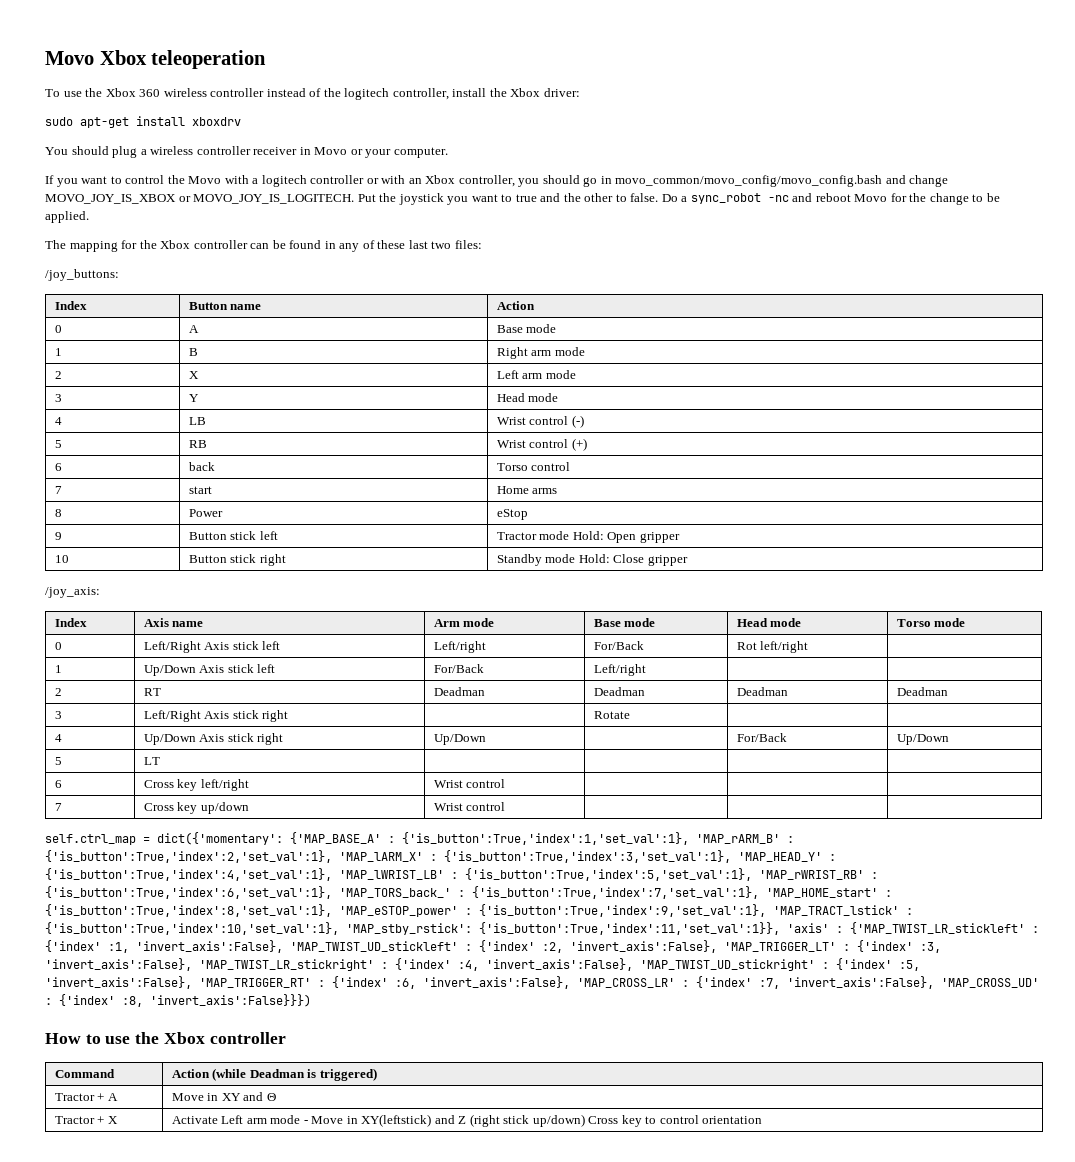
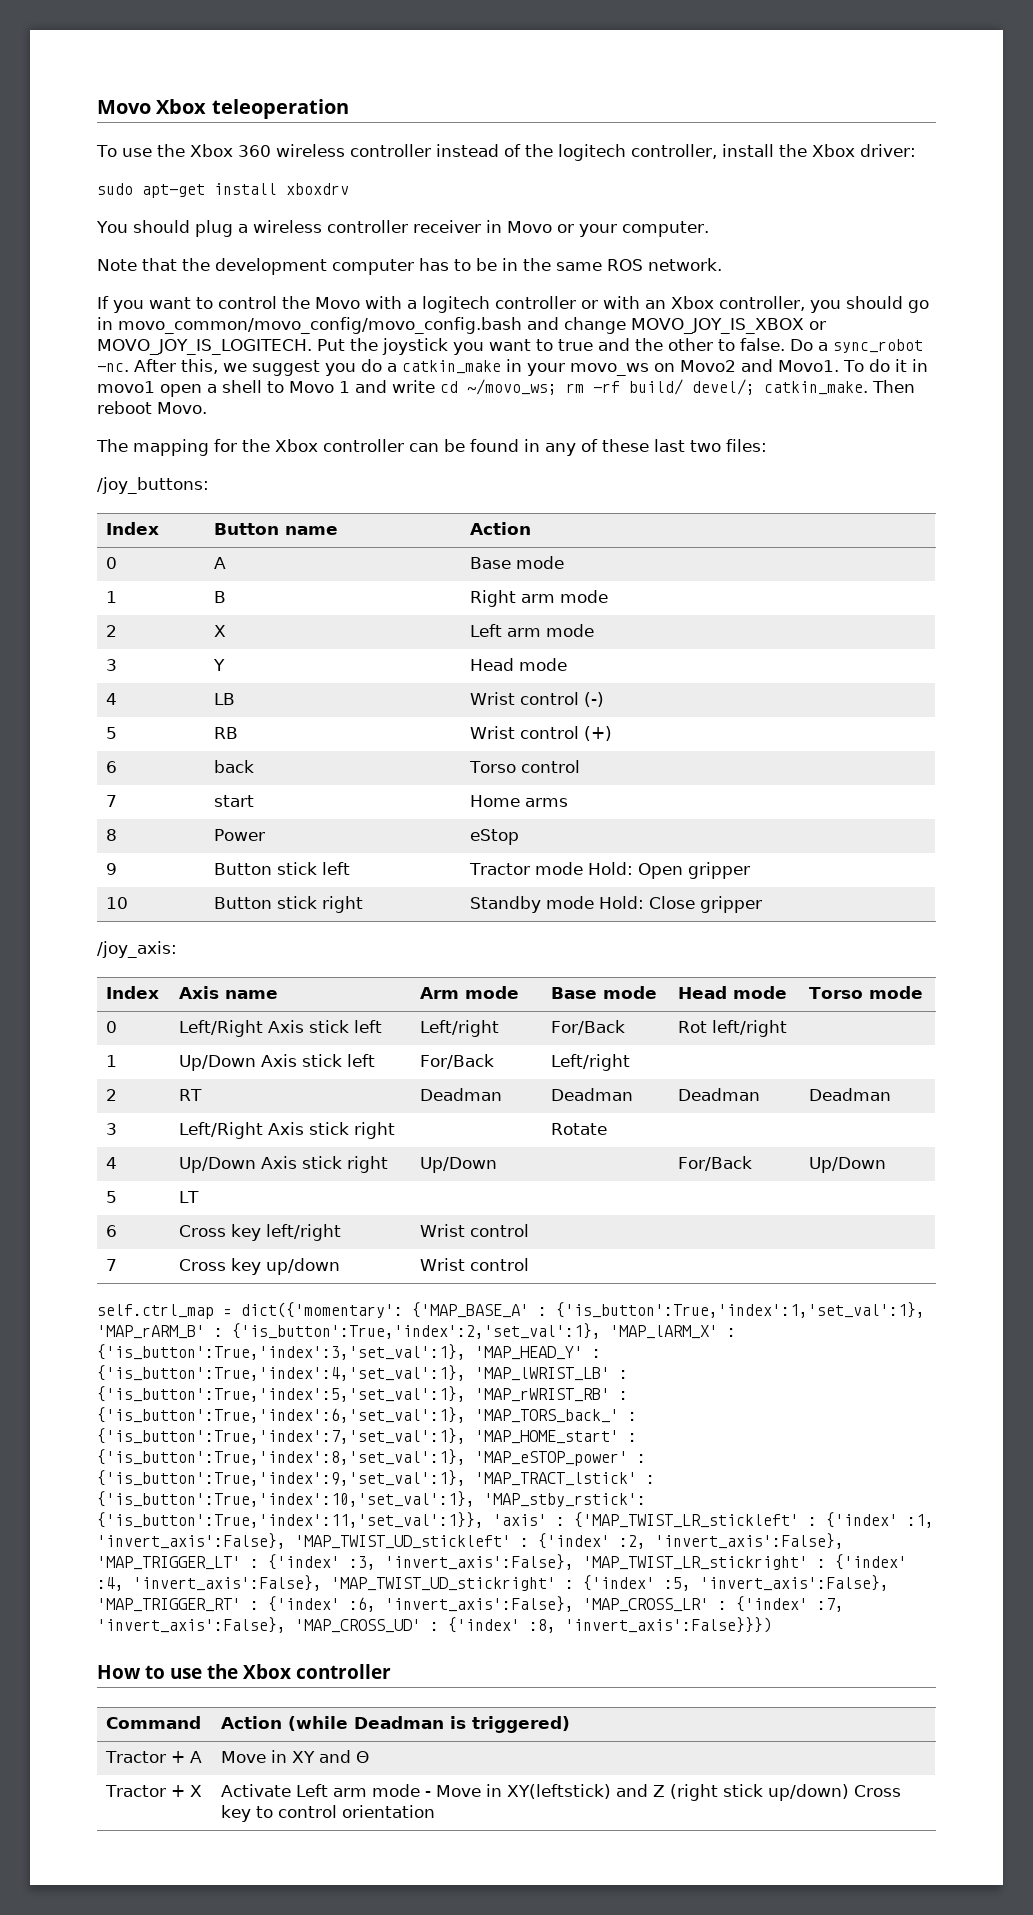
+ Note that the development computer has to be in the same ROS network.
- Do a sync_robot -nc and reboot Movo for the change to be applied.
+ Do a sync_robot -nc. After this, we suggest you do a catkin_make in your movo_ws on Movo2 and Movo1. To do it in movo1 open a shell to Movo 1 and write cd ~/movo_ws; rm -rf build/ devel/; catkin_make. Then reboot Movo.

